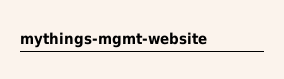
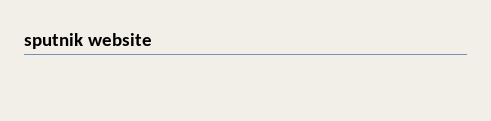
- mythings-mgmt-website
+ sputnik website

